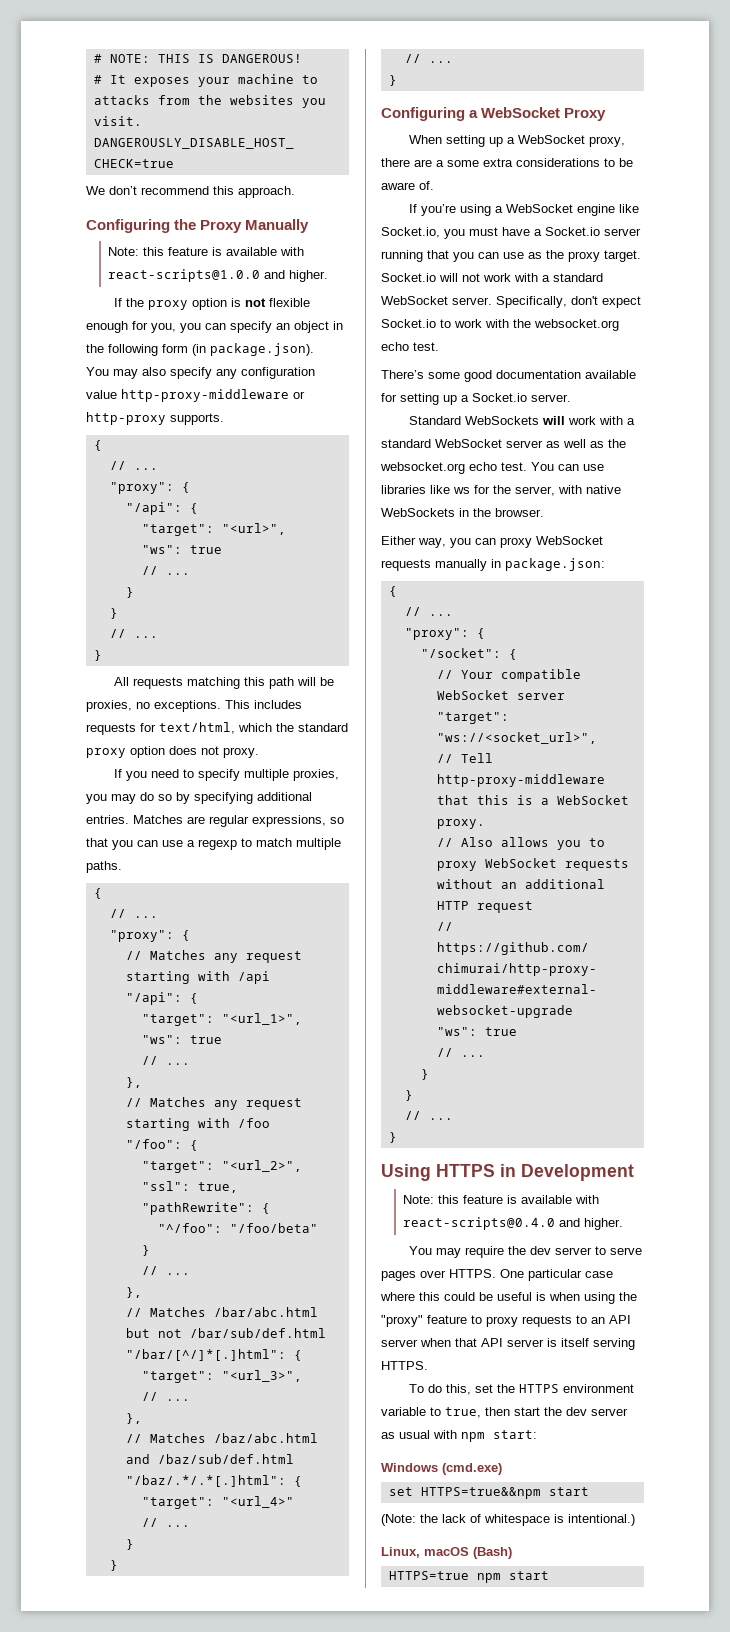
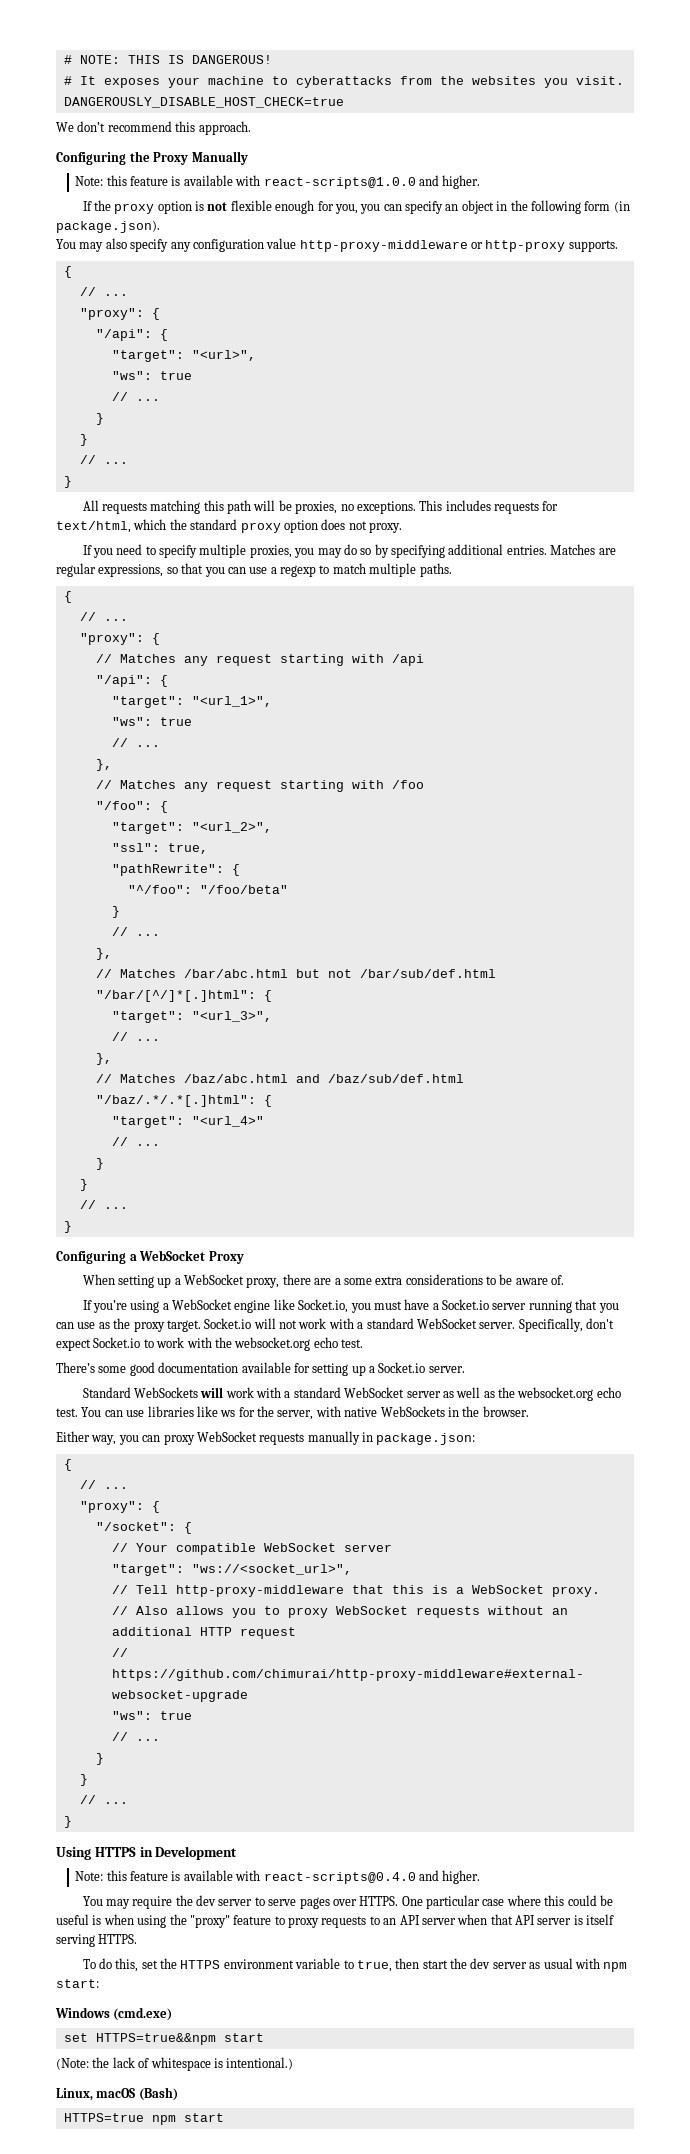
- # It exposes your machine to attacks from the websites you visit.
+ # It exposes your machine to cyberattacks from the websites you visit.

